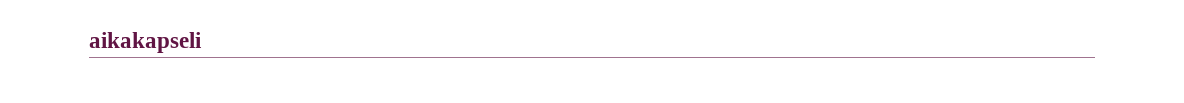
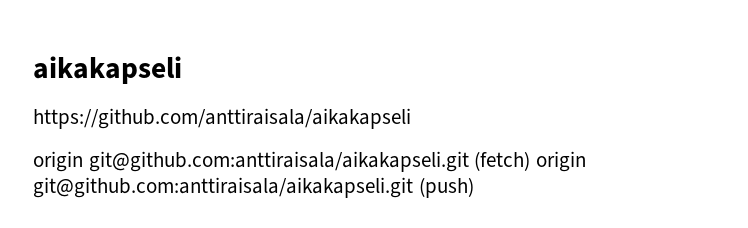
+ https://github.com/anttiraisala/aikakapseli
+ origin git@github.com:anttiraisala/aikakapseli.git (fetch) origin git@github.com:anttiraisala/aikakapseli.git (push)

